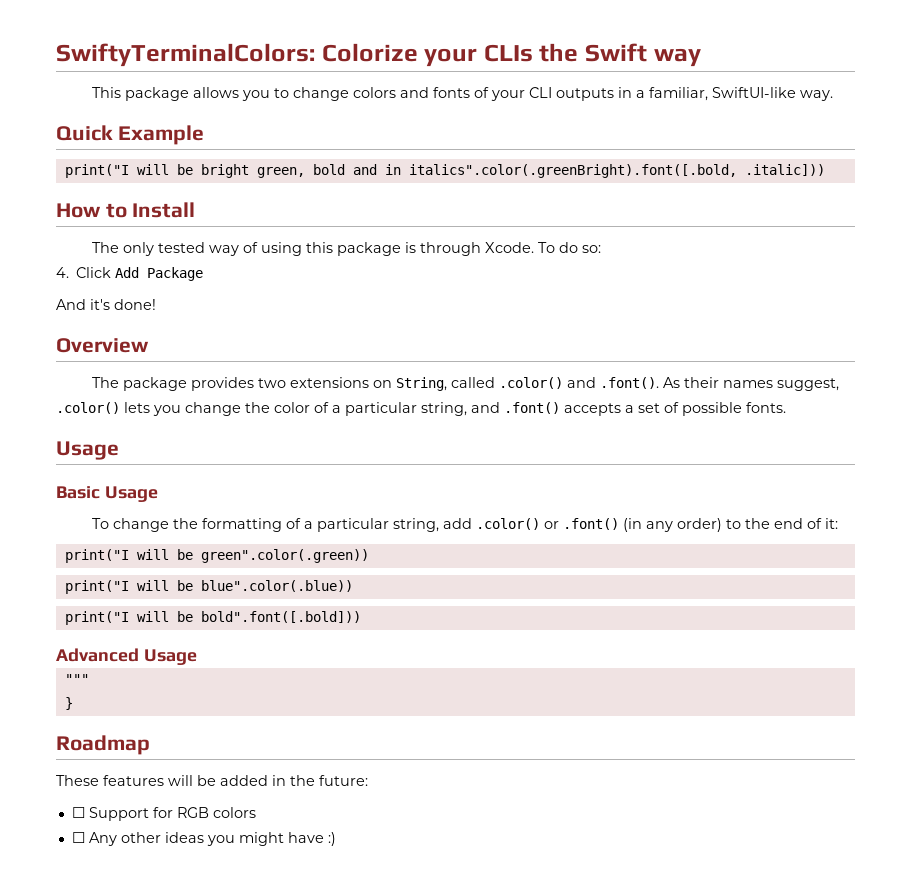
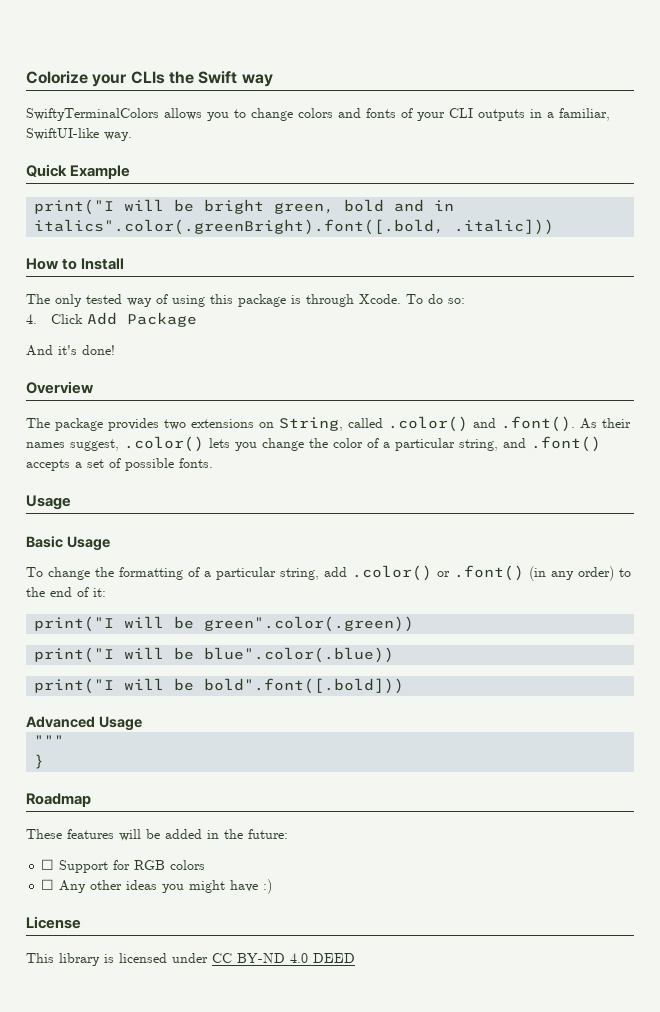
- SwiftyTerminalColors: Colorize your CLIs the Swift way
+ Colorize your CLIs the Swift way
- This package allows you to change colors and fonts of your CLI outputs in a familiar, SwiftUI-like way.
+ SwiftyTerminalColors allows you to change colors and fonts of your CLI outputs in a familiar, SwiftUI-like way.
+ License
+ This library is licensed under CC BY-ND 4.0 DEED

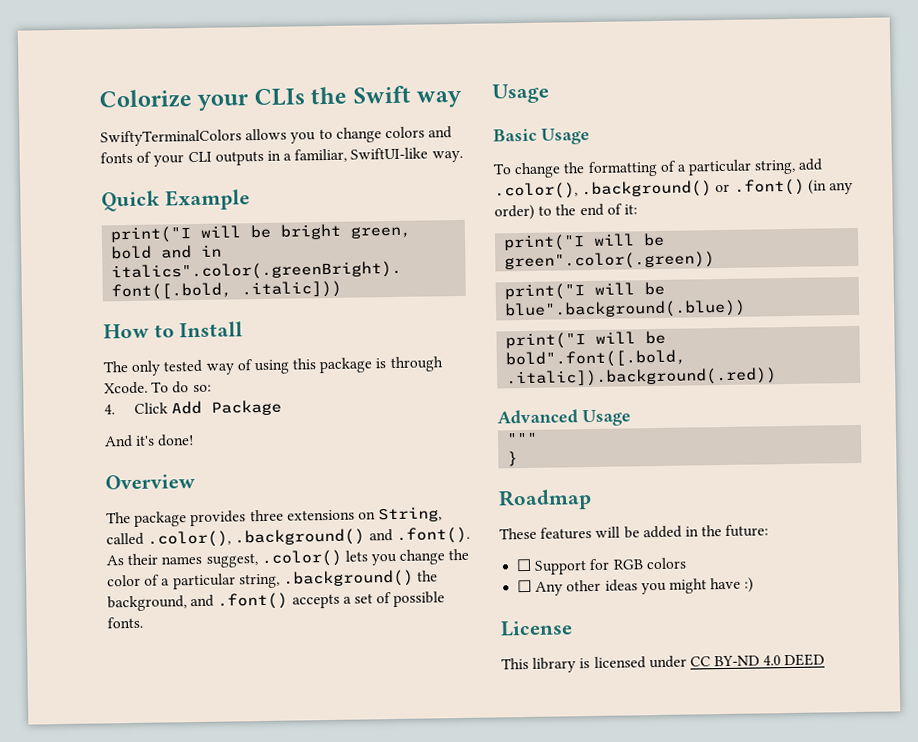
- The package provides two extensions on String, called .color() and .font(). As their names suggest, .color() lets you change the color of a particular string, and .font() accepts a set of possible fonts.
+ The package provides three extensions on String, called .color(), .background() and .font(). As their names suggest, .color() lets you change the color of a particular string, .background() the background, and .font() accepts a set of possible fonts.
- To change the formatting of a particular string, add .color() or .font() (in any order) to the end of it:
+ To change the formatting of a particular string, add .color(), .background() or .font() (in any order) to the end of it:
- print("I will be blue".color(.blue))
- print("I will be bold".font([.bold]))
+ print("I will be blue".background(.blue))
+ print("I will be bold".font([.bold, .italic]).background(.red))

